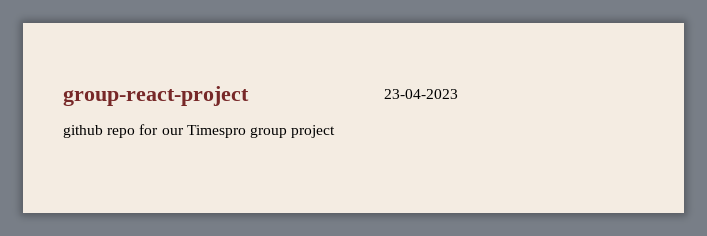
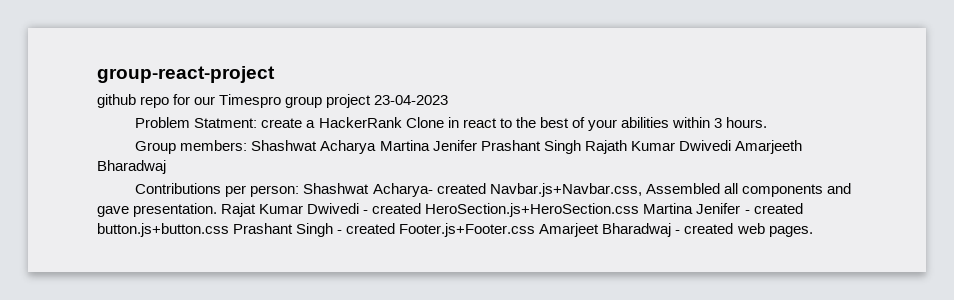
+ Problem Statment: create a HackerRank Clone in react to the best of your abilities within 3 hours.
+ Group members: Shashwat Acharya Martina Jenifer Prashant Singh Rajath Kumar Dwivedi Amarjeeth Bharadwaj
+ Contributions per person: Shashwat Acharya- created Navbar.js+Navbar.css, Assembled all components and gave presentation. Rajat Kumar Dwivedi - created HeroSection.js+HeroSection.css Martina Jenifer - created button.js+button.css Prashant Singh - created Footer.js+Footer.css Amarjeet Bharadwaj - created web pages.

